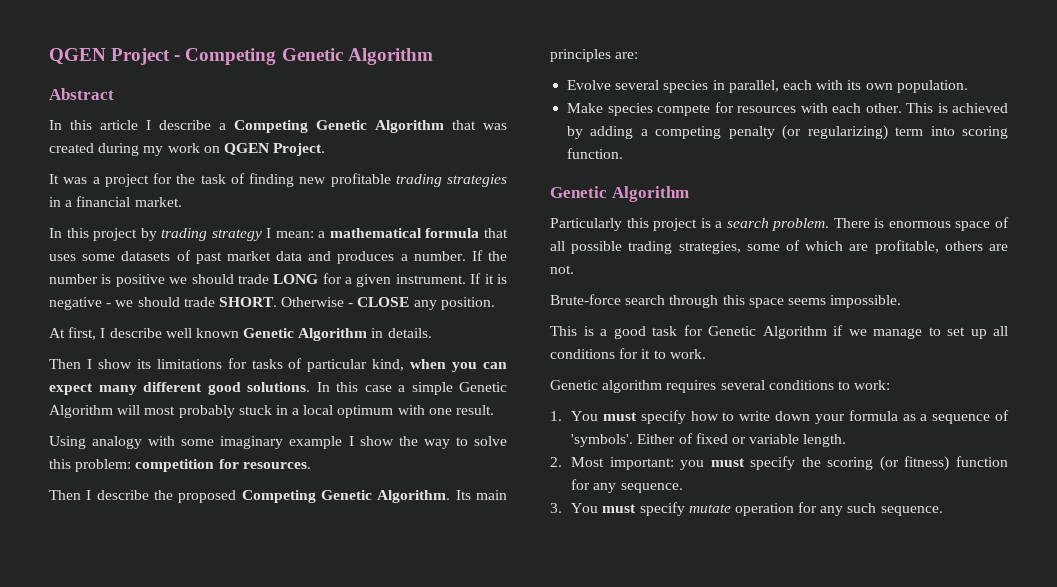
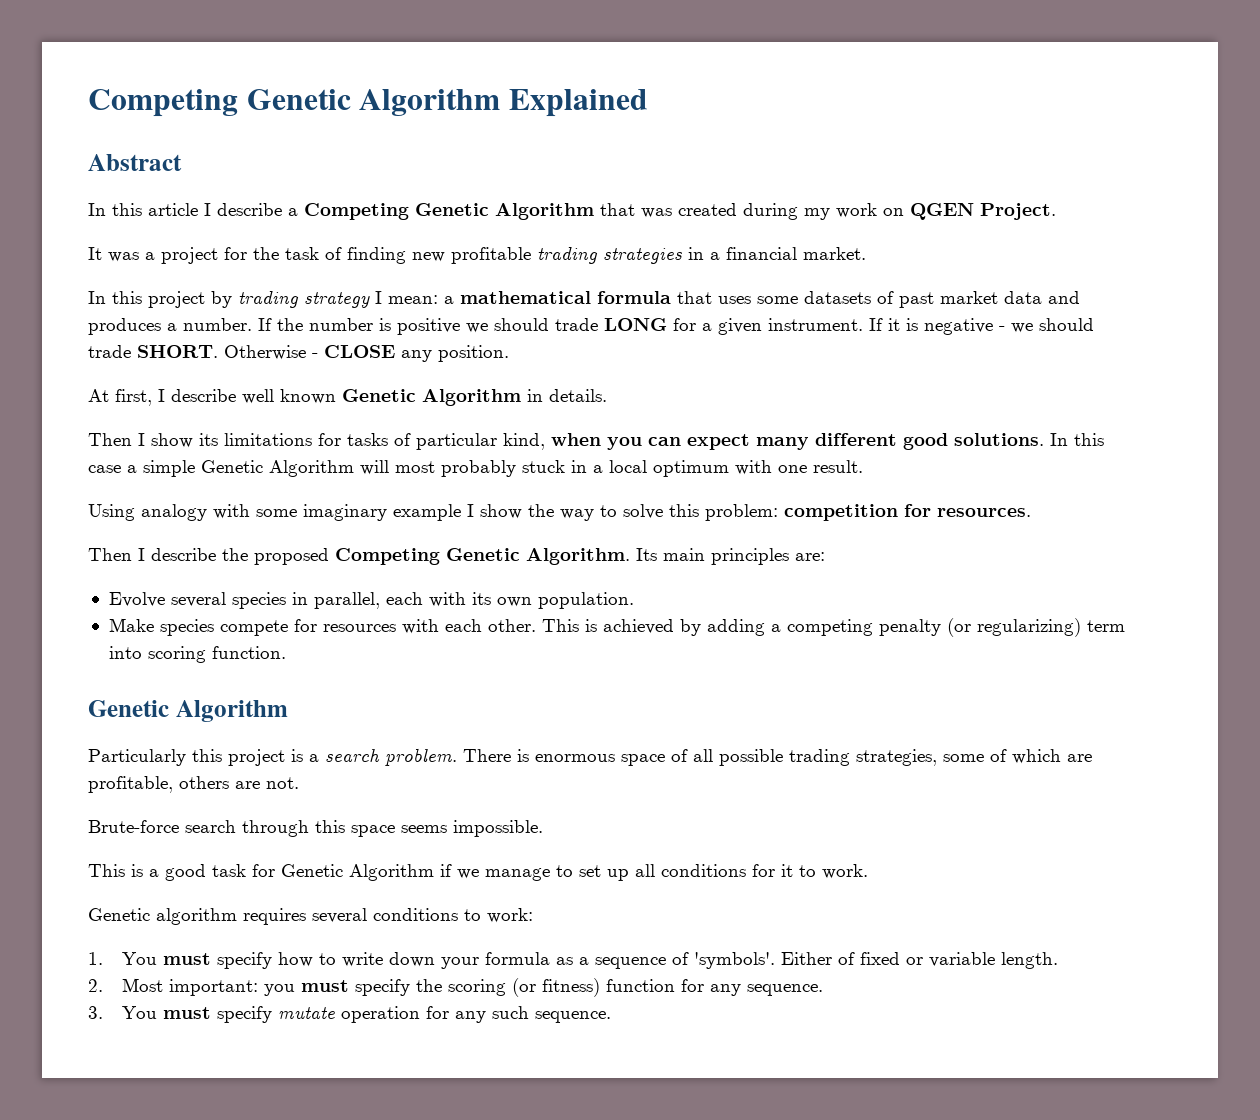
- QGEN Project - Competing Genetic Algorithm
+ Competing Genetic Algorithm Explained

